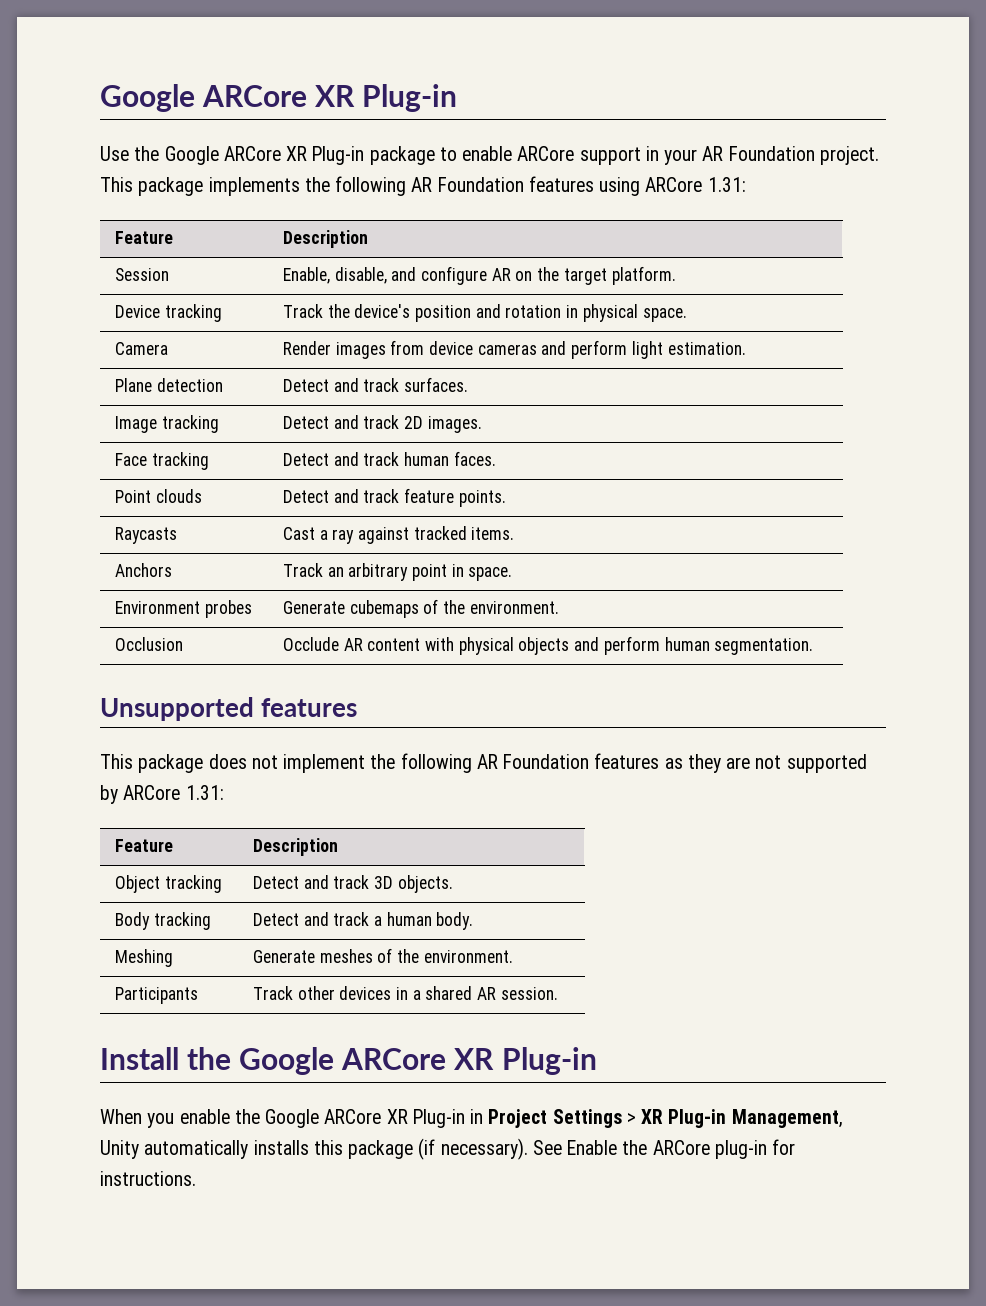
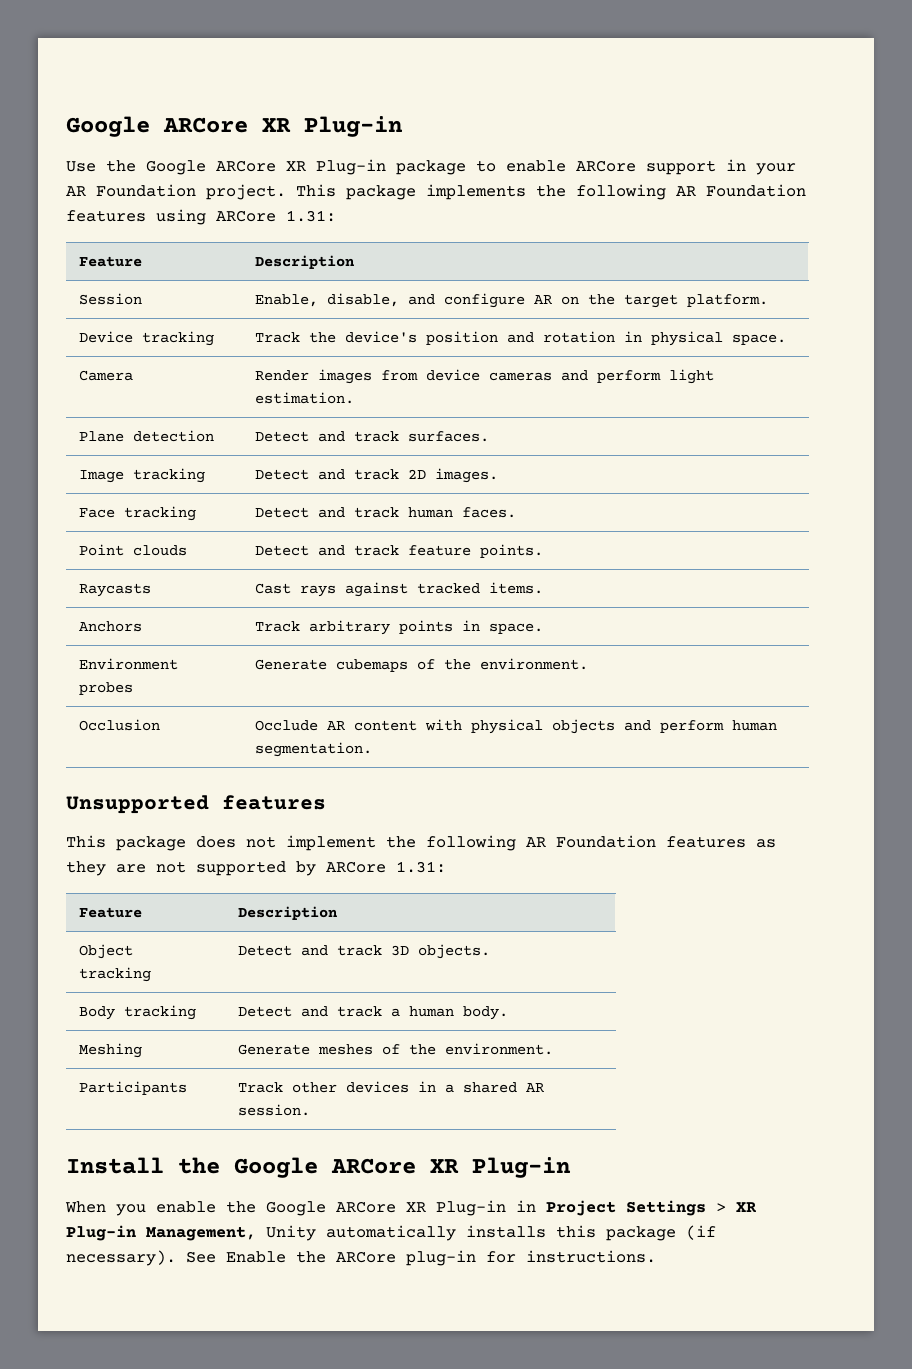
- Raycasts | Cast a ray against tracked items.
+ Raycasts | Cast rays against tracked items.
- Anchors | Track an arbitrary point in space.
+ Anchors | Track arbitrary points in space.

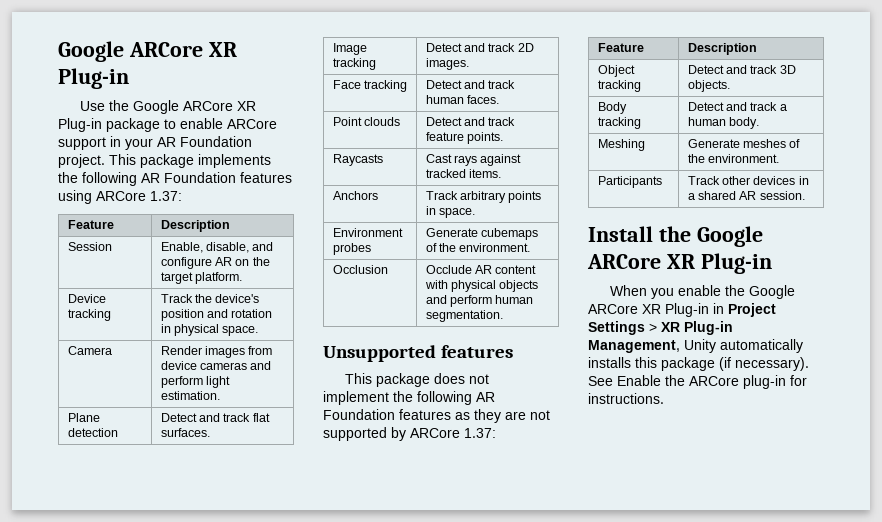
- This package implements the following AR Foundation features using ARCore 1.31:
+ This package implements the following AR Foundation features using ARCore 1.37:
- Plane detection | Detect and track surfaces.
+ Plane detection | Detect and track flat surfaces.
- This package does not implement the following AR Foundation features as they are not supported by ARCore 1.31:
+ This package does not implement the following AR Foundation features as they are not supported by ARCore 1.37:

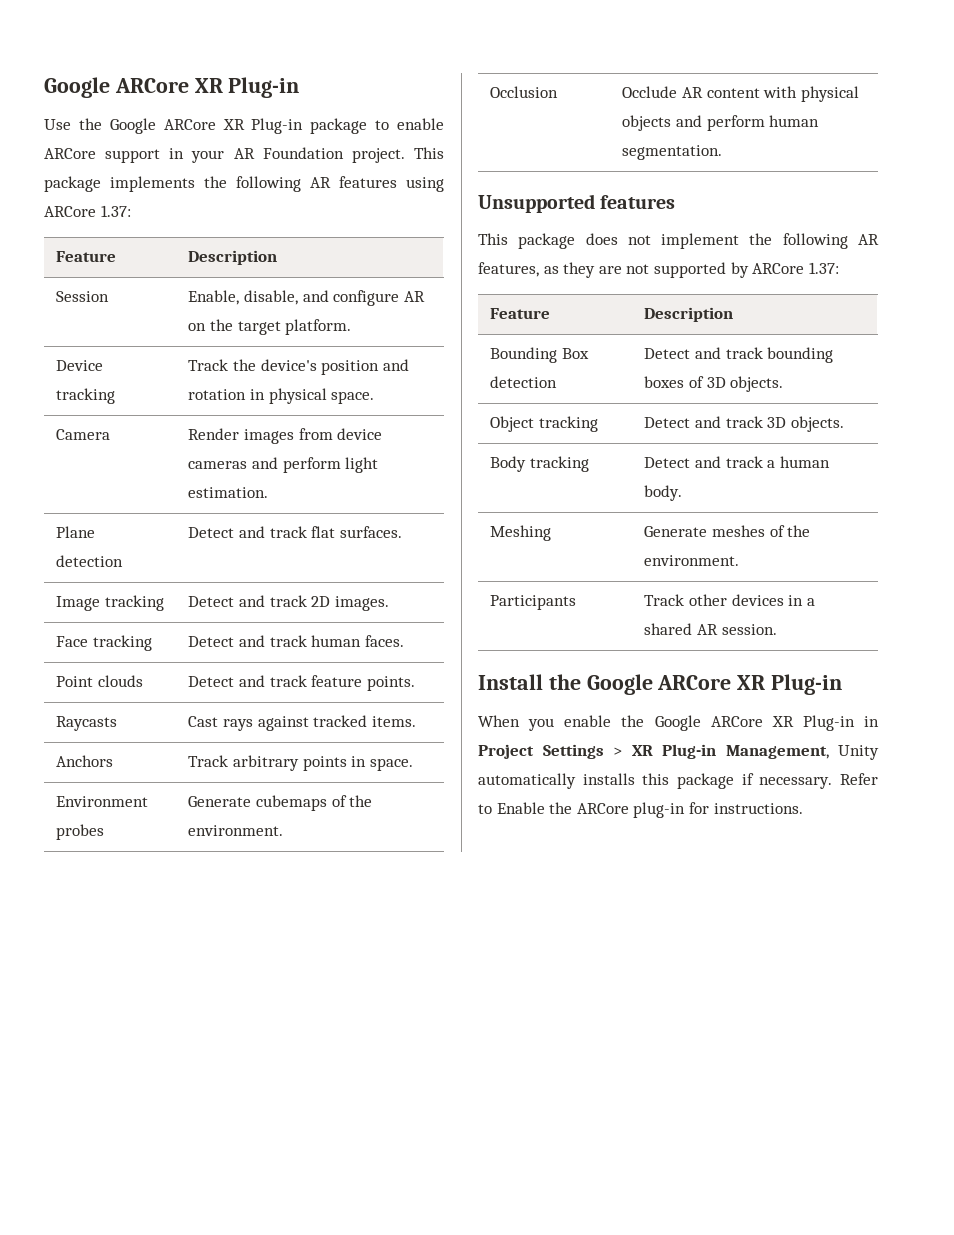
- This package implements the following AR Foundation features using ARCore 1.37:
+ This package implements the following AR features using ARCore 1.37:
- This package does not implement the following AR Foundation features as they are not supported by ARCore 1.37:
+ This package does not implement the following AR features, as they are not supported by ARCore 1.37:
+ Bounding Box detection | Detect and track bounding boxes of 3D objects.
- When you enable the Google ARCore XR Plug-in in Project Settings > XR Plug-in Management, Unity automatically installs this package (if necessary). See Enable the ARCore plug-in for instructions.
+ When you enable the Google ARCore XR Plug-in in Project Settings > XR Plug-in Management, Unity automatically installs this package if necessary. Refer to Enable the ARCore plug-in for instructions.

